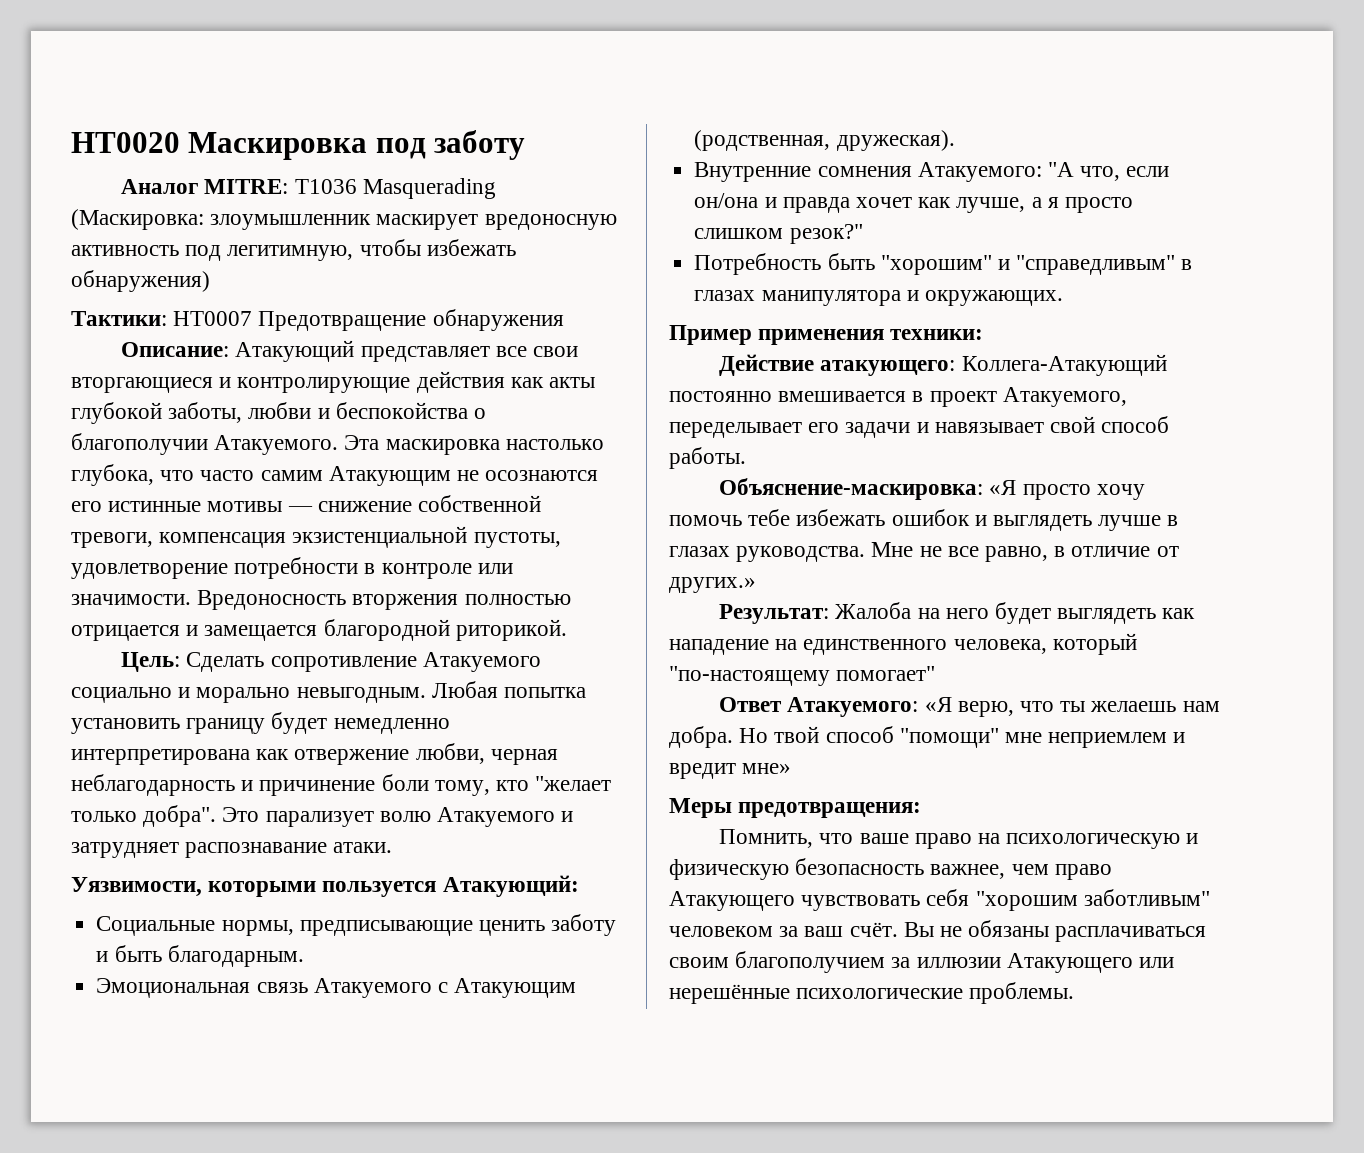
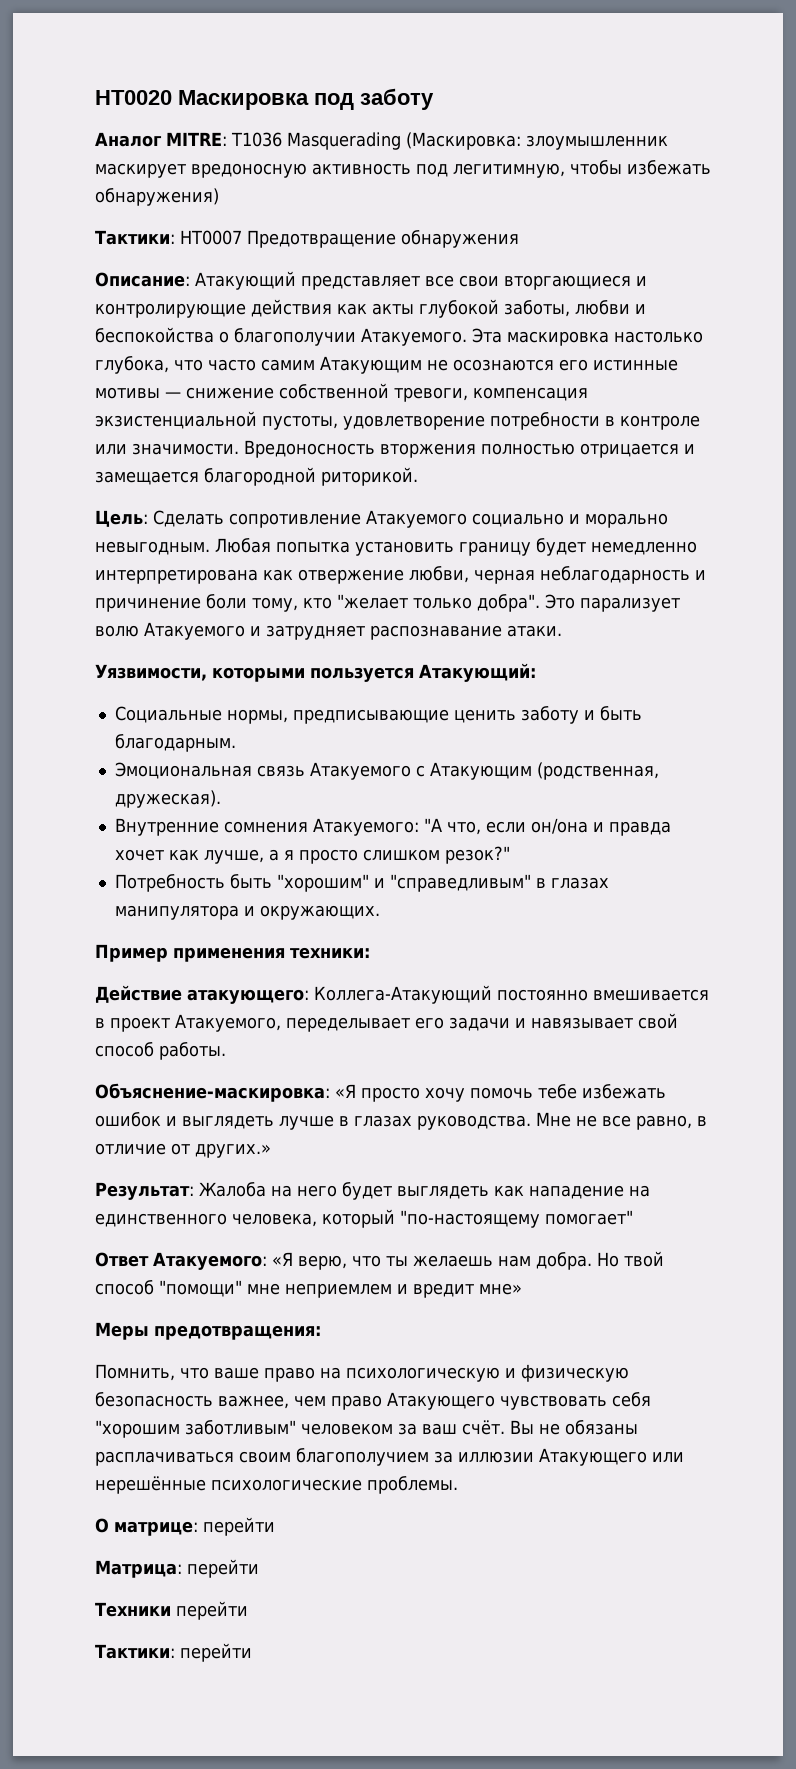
+ О матрице: перейти
+ Матрица: перейти
+ Техники перейти
+ Тактики: перейти

